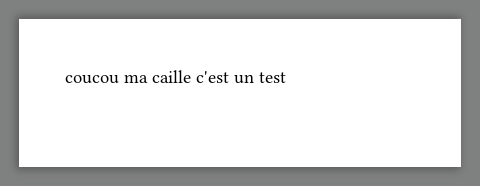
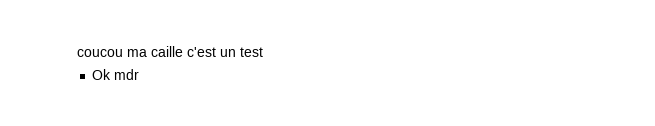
+ Ok mdr

